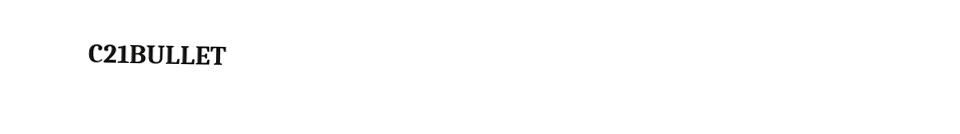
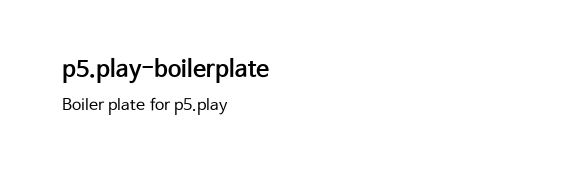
- C21BULLET
+ p5.play-boilerplate
+ Boiler plate for p5.play

